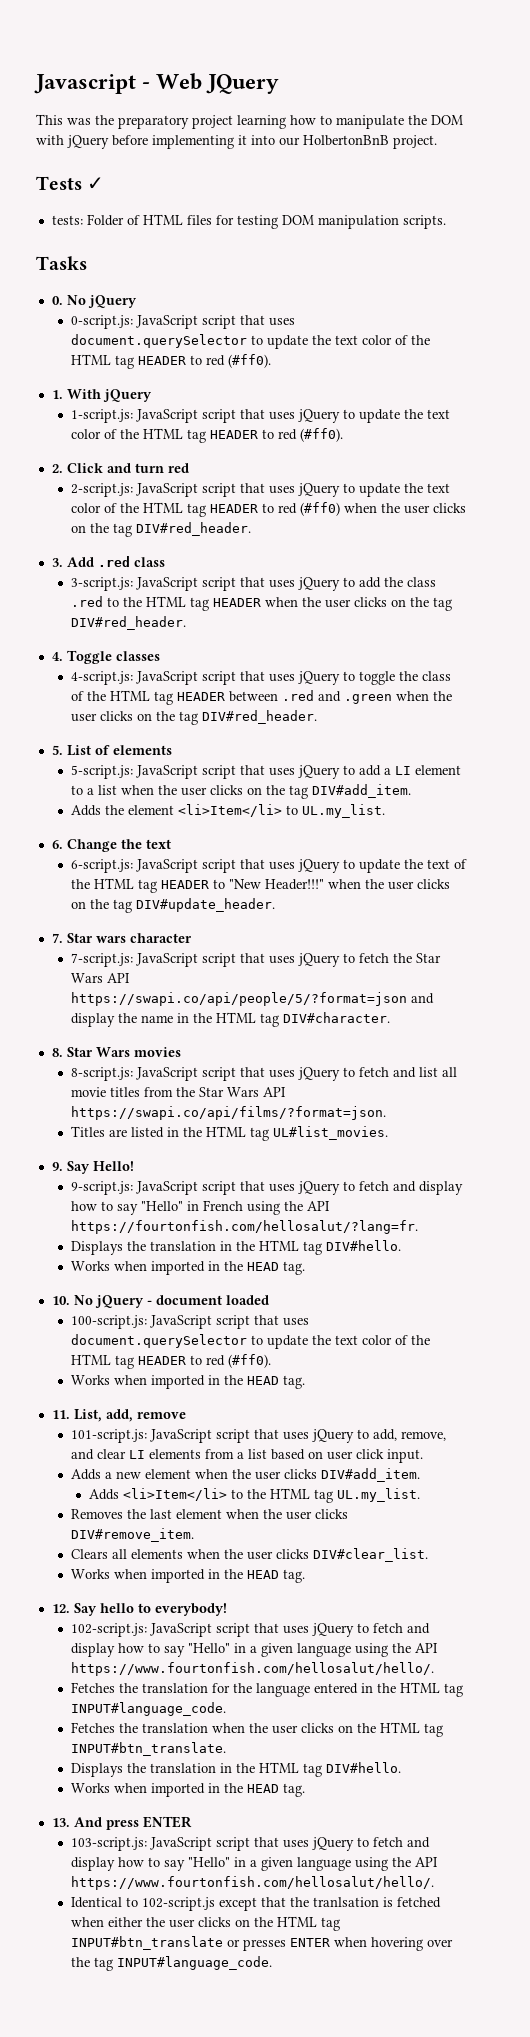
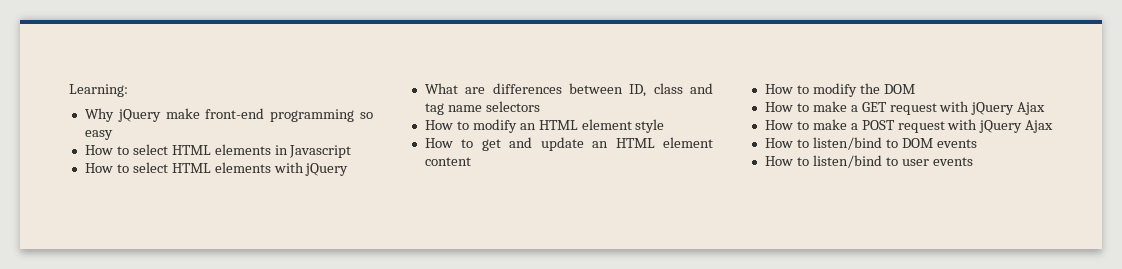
- Javascript - Web JQuery
- This was the preparatory project learning how to manipulate the DOM with jQuery before implementing it into our HolbertonBnB project.
- Tests ✓
- tests: Folder of HTML files for testing DOM manipulation scripts.
- Tasks
- 0. No jQuery
- 0-script.js: JavaScript script that uses document.querySelector to update the text color of the HTML tag HEADER to red (#ff0).
- 1. With jQuery
- 1-script.js: JavaScript script that uses jQuery to update the text color of the HTML tag HEADER to red (#ff0).
- 2. Click and turn red
- 2-script.js: JavaScript script that uses jQuery to update the text color of the HTML tag HEADER to red (#ff0) when the user clicks on the tag DIV#red_header.
- 3. Add .red class
- 3-script.js: JavaScript script that uses jQuery to add the class .red to the HTML tag HEADER when the user clicks on the tag DIV#red_header.
- 4. Toggle classes
- 4-script.js: JavaScript script that uses jQuery to toggle the class of the HTML tag HEADER between .red and .green when the user clicks on the tag DIV#red_header.
- 5. List of elements
- 5-script.js: JavaScript script that uses jQuery to add a LI element to a list when the user clicks on the tag DIV#add_item.
- Adds the element <li>Item</li> to UL.my_list.
- 6. Change the text
- 6-script.js: JavaScript script that uses jQuery to update the text of the HTML tag HEADER to "New Header!!!" when the user clicks on the tag DIV#update_header.
- 7. Star wars character
- 7-script.js: JavaScript script that uses jQuery to fetch the Star Wars API https://swapi.co/api/people/5/?format=json and display the name in the HTML tag DIV#character.
- 8. Star Wars movies
- 8-script.js: JavaScript script that uses jQuery to fetch and list all movie titles from the Star Wars API https://swapi.co/api/films/?format=json.
- Titles are listed in the HTML tag UL#list_movies.
- 9. Say Hello!
- 9-script.js: JavaScript script that uses jQuery to fetch and display how to say "Hello" in French using the API https://fourtonfish.com/hellosalut/?lang=fr.
- Displays the translation in the HTML tag DIV#hello.
- Works when imported in the HEAD tag.
- 10. No jQuery - document loaded
- 100-script.js: JavaScript script that uses document.querySelector to update the text color of the HTML tag HEADER to red (#ff0).
- Works when imported in the HEAD tag.
- 11. List, add, remove
- 101-script.js: JavaScript script that uses jQuery to add, remove, and clear LI elements from a list based on user click input.
- Adds a new element when the user clicks DIV#add_item.
- Adds <li>Item</li> to the HTML tag UL.my_list.
- Removes the last element when the user clicks DIV#remove_item.
- Clears all elements when the user clicks DIV#clear_list.
- Works when imported in the HEAD tag.
- 12. Say hello to everybody!
- 102-script.js: JavaScript script that uses jQuery to fetch and display how to say "Hello" in a given language using the API https://www.fourtonfish.com/hellosalut/hello/.
- Fetches the translation for the language entered in the HTML tag INPUT#language_code.
- Fetches the translation when the user clicks on the HTML tag INPUT#btn_translate.
- Displays the translation in the HTML tag DIV#hello.
- Works when imported in the HEAD tag.
- 13. And press ENTER
- 103-script.js: JavaScript script that uses jQuery to fetch and display how to say "Hello" in a given language using the API https://www.fourtonfish.com/hellosalut/hello/.
- Identical to 102-script.js except that the tranlsation is fetched when either the user clicks on the HTML tag INPUT#btn_translate or presses ENTER when hovering over the tag INPUT#language_code.
+ Learning:
+ Why jQuery make front-end programming so easy
+ How to select HTML elements in Javascript
+ How to select HTML elements with jQuery
+ What are differences between ID, class and tag name selectors
+ How to modify an HTML element style
+ How to get and update an HTML element content
+ How to modify the DOM
+ How to make a GET request with jQuery Ajax
+ How to make a POST request with jQuery Ajax
+ How to listen/bind to DOM events
+ How to listen/bind to user events

